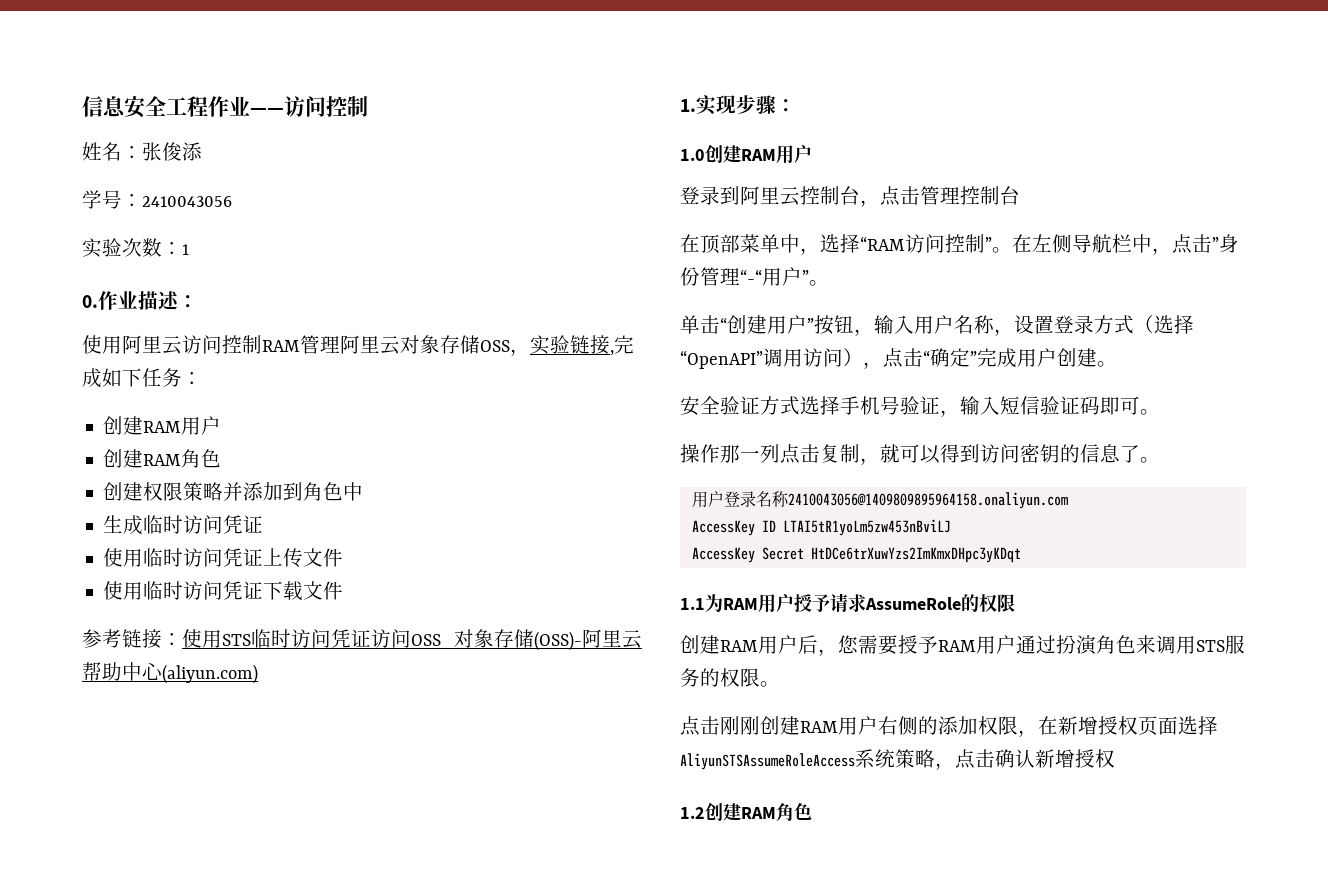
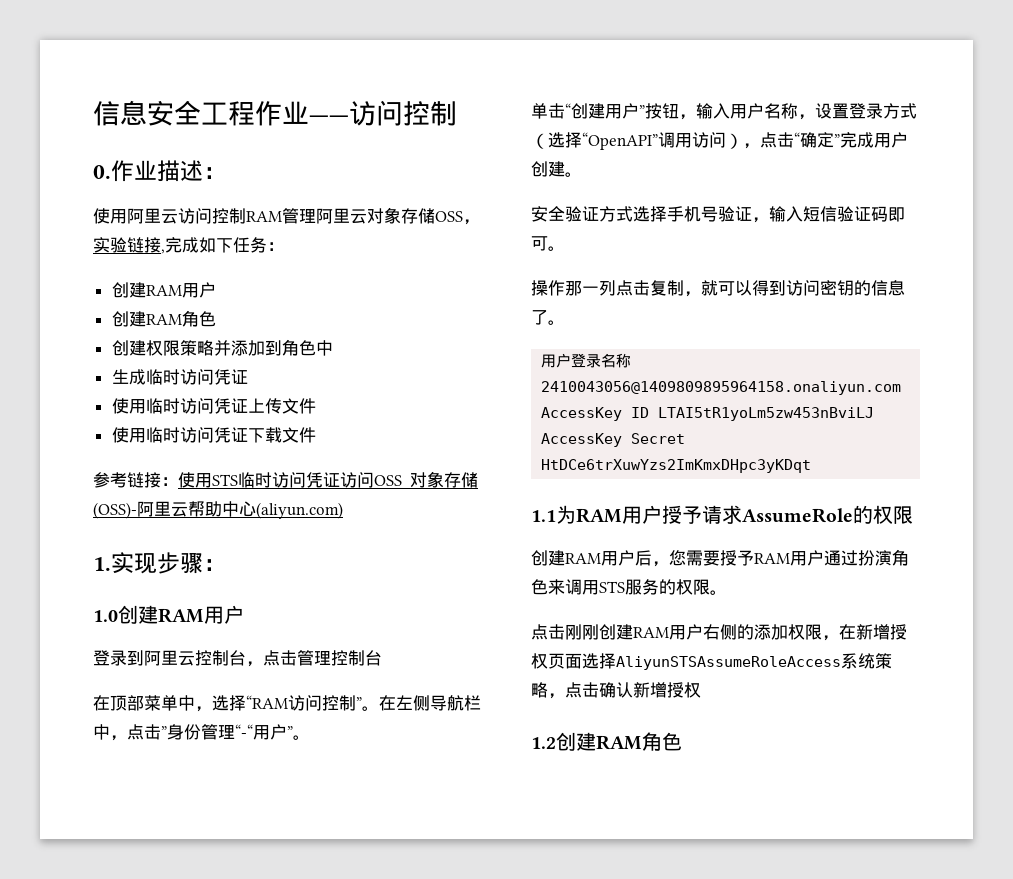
- 姓名：张俊添
- 学号：2410043056
- 实验次数：1

